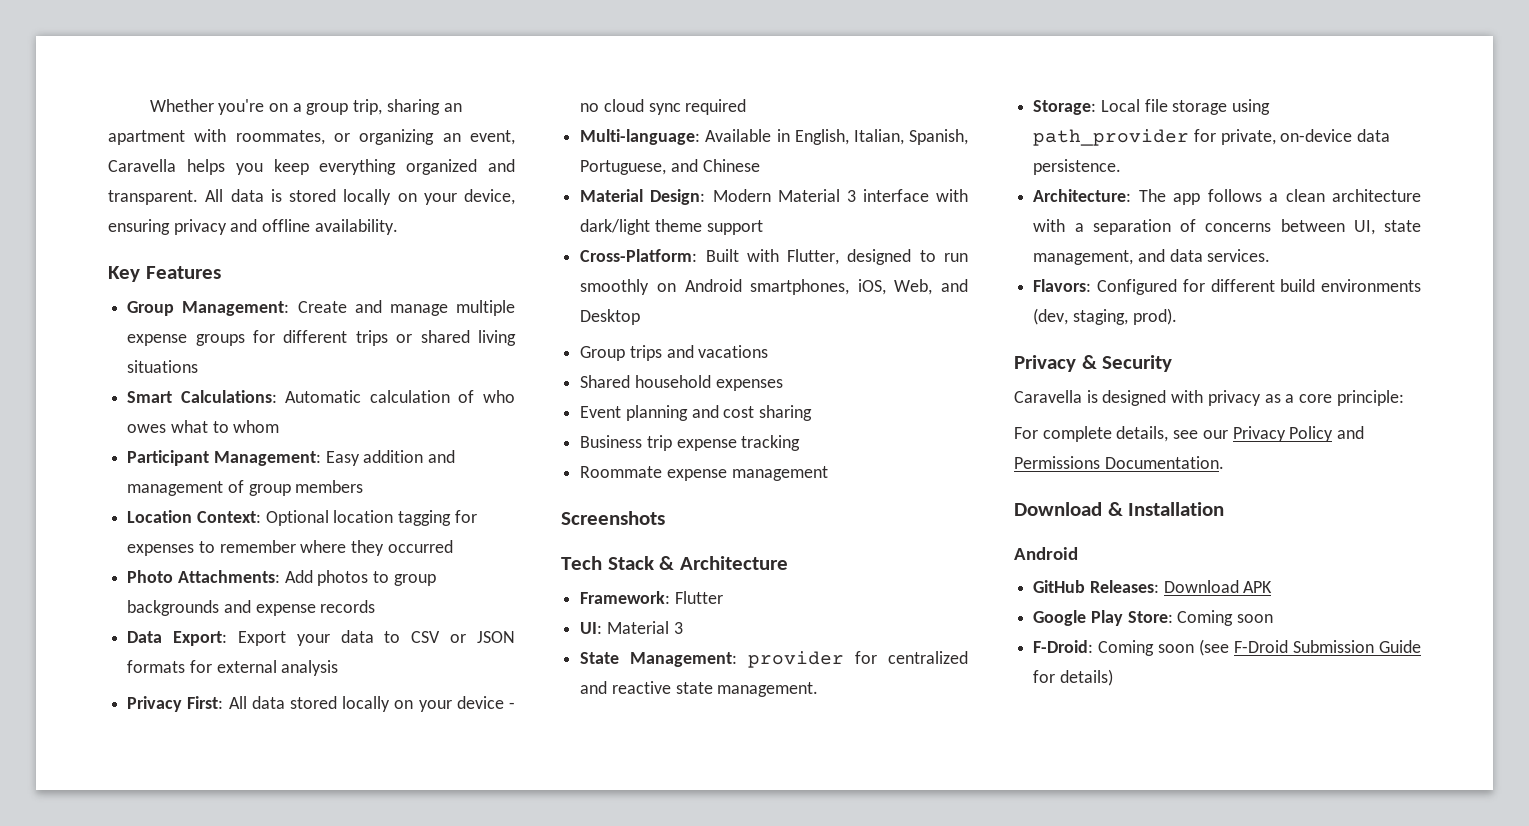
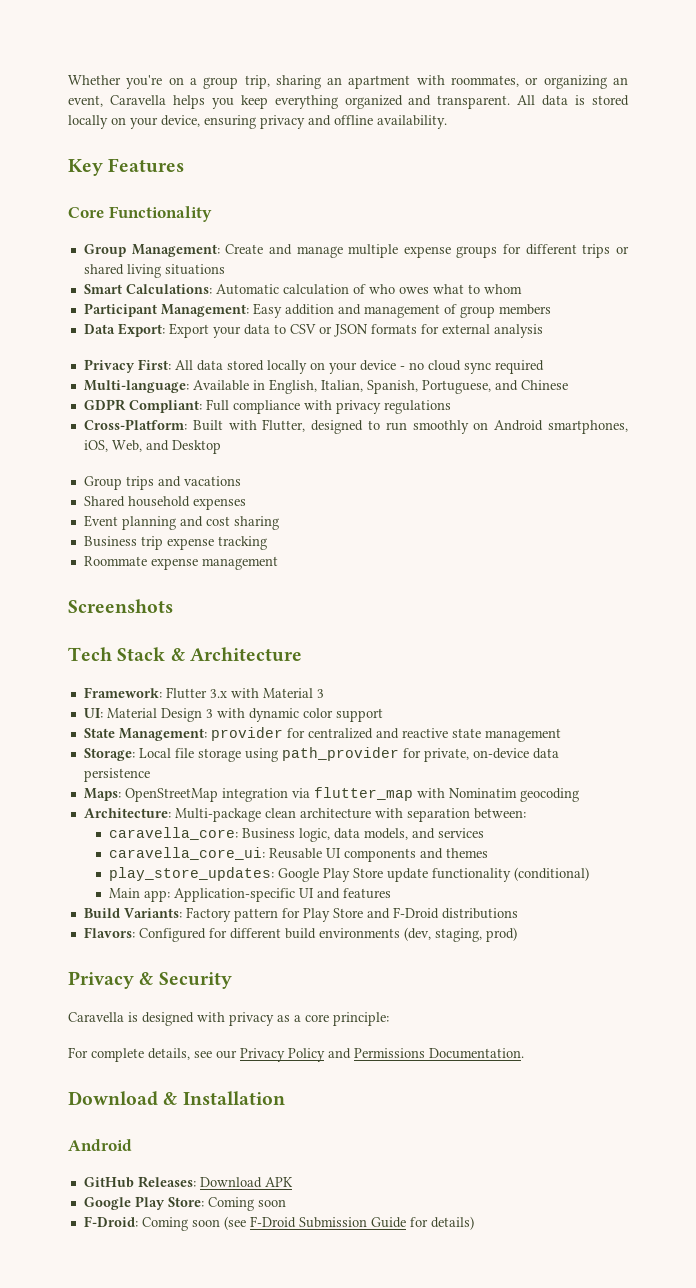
+ Core Functionality
- Location Context: Optional location tagging for expenses to remember where they occurred
- Photo Attachments: Add photos to group backgrounds and expense records
- Material Design: Modern Material 3 interface with dark/light theme support
+ GDPR Compliant: Full compliance with privacy regulations
- Framework: Flutter
+ Framework: Flutter 3.x with Material 3
- UI: Material 3
+ UI: Material Design 3 with dynamic color support
- State Management: provider for centralized and reactive state management.
+ State Management: provider for centralized and reactive state management
- Storage: Local file storage using path_provider for private, on-device data persistence.
- Architecture: The app follows a clean architecture with a separation of concerns between UI, state management, and data services.
+ Storage: Local file storage using path_provider for private, on-device data persistence
+ Maps: OpenStreetMap integration via flutter_map with Nominatim geocoding
+ Architecture: Multi-package clean architecture with separation between:
+ caravella_core: Business logic, data models, and services
+ caravella_core_ui: Reusable UI components and themes
+ play_store_updates: Google Play Store update functionality (conditional)
+ Main app: Application-specific UI and features
+ Build Variants: Factory pattern for Play Store and F-Droid distributions
- Flavors: Configured for different build environments (dev, staging, prod).
+ Flavors: Configured for different build environments (dev, staging, prod)

